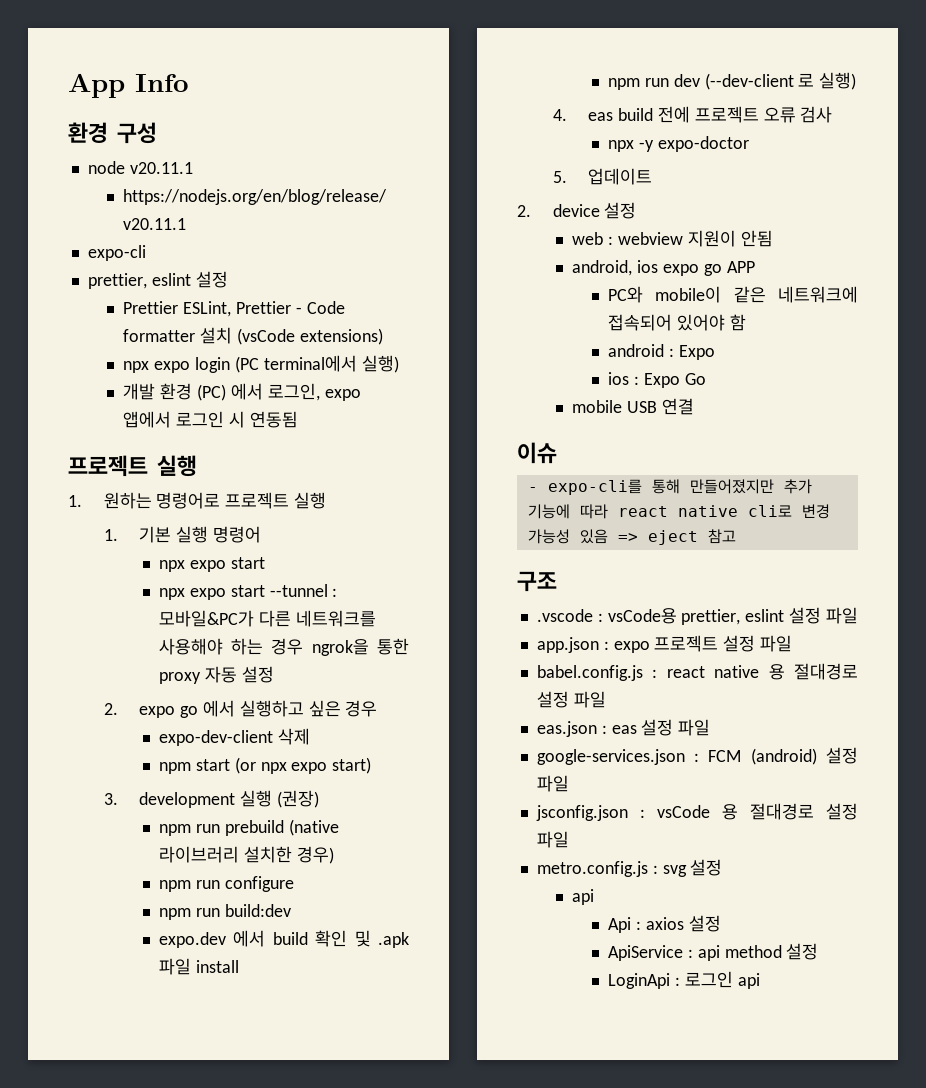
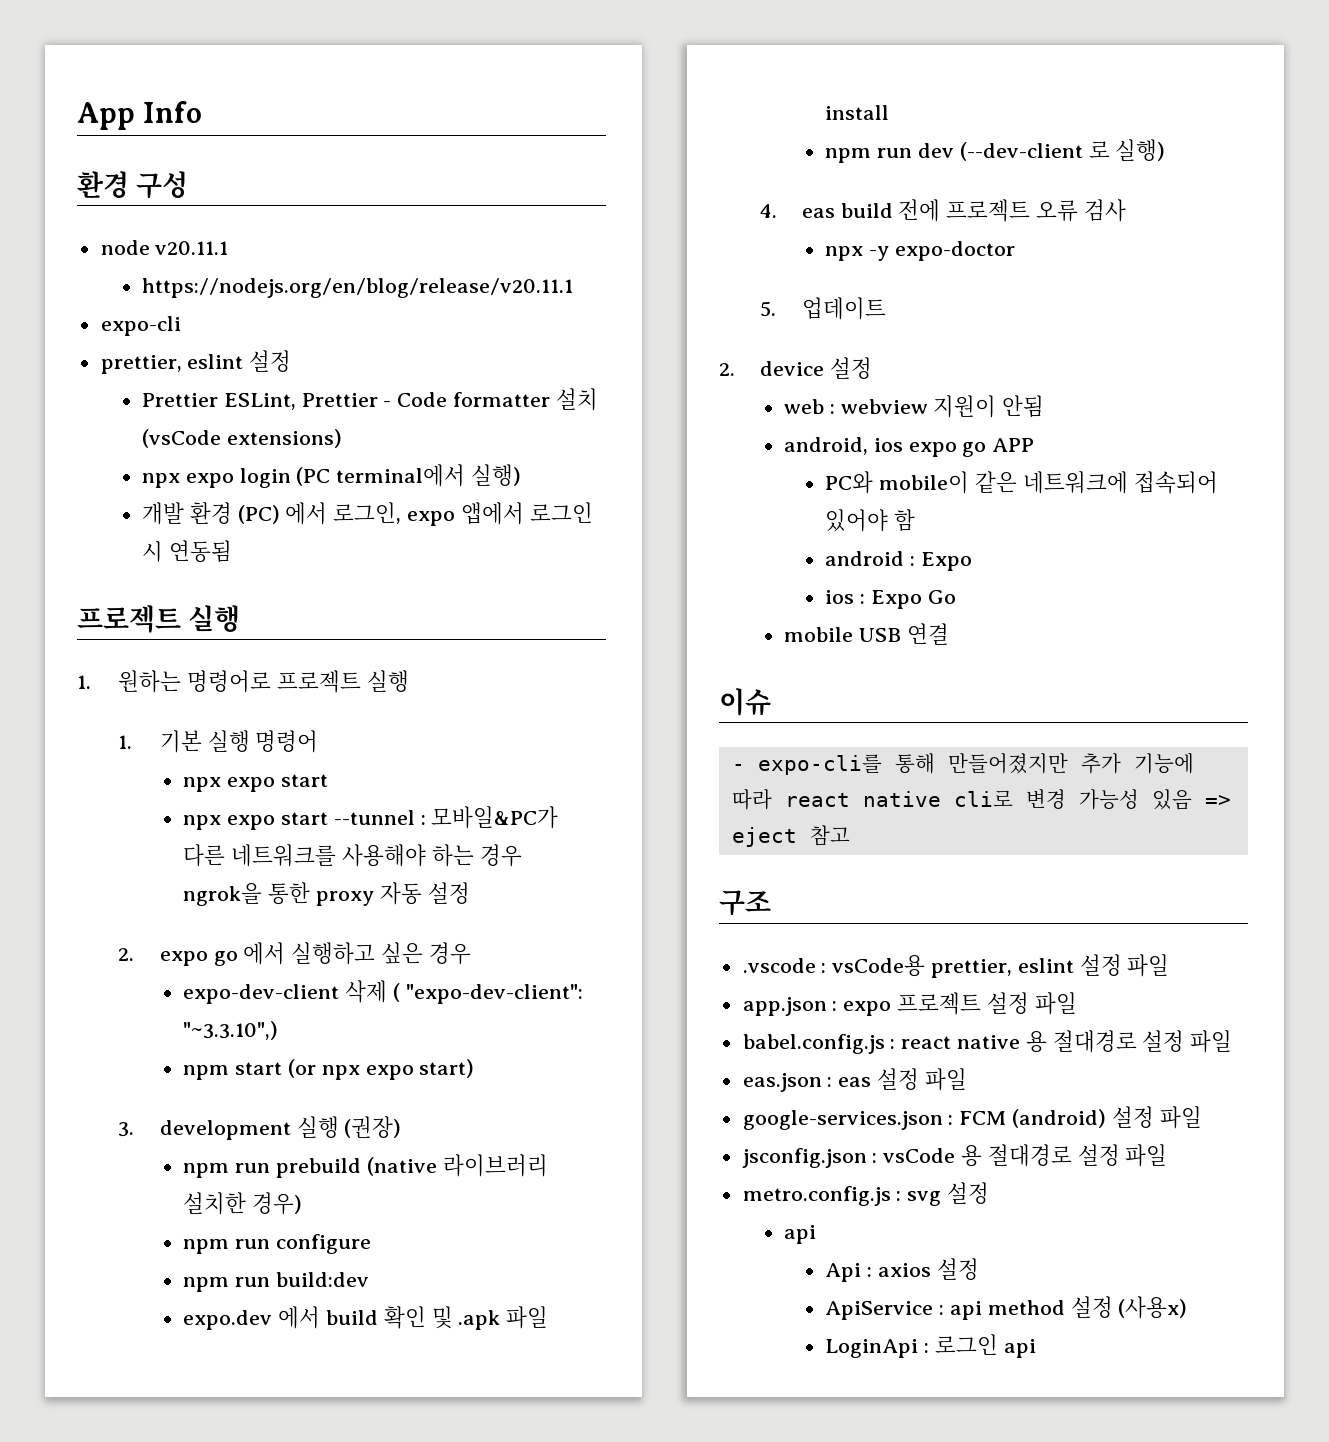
- expo-dev-client 삭제
+ expo-dev-client 삭제 ( "expo-dev-client": "~3.3.10",)
- ApiService : api method 설정
+ ApiService : api method 설정 (사용x)

